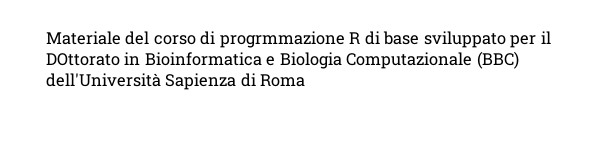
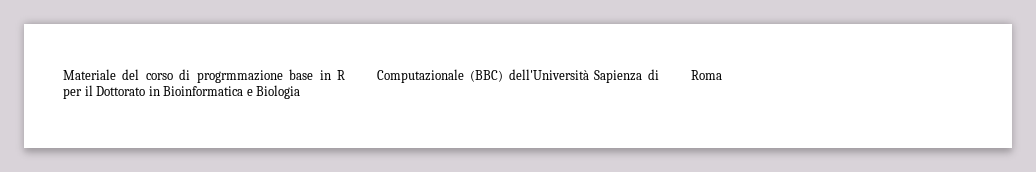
- Materiale del corso di progrmmazione R di base sviluppato per il DOttorato in Bioinformatica e Biologia Computazionale (BBC) dell'Università Sapienza di Roma
+ Materiale del corso di progrmmazione base in R per il Dottorato in Bioinformatica e Biologia Computazionale (BBC) dell'Università Sapienza di Roma

